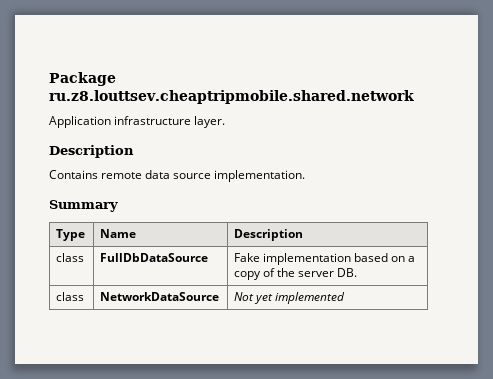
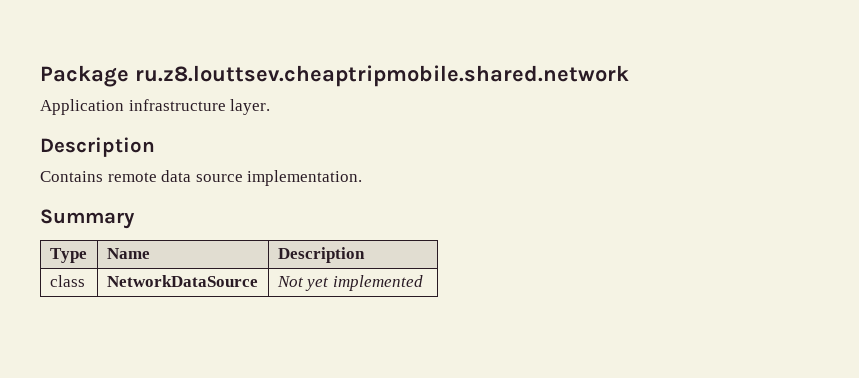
- class | FullDbDataSource | Fake implementation based on a copy of the server DB.

